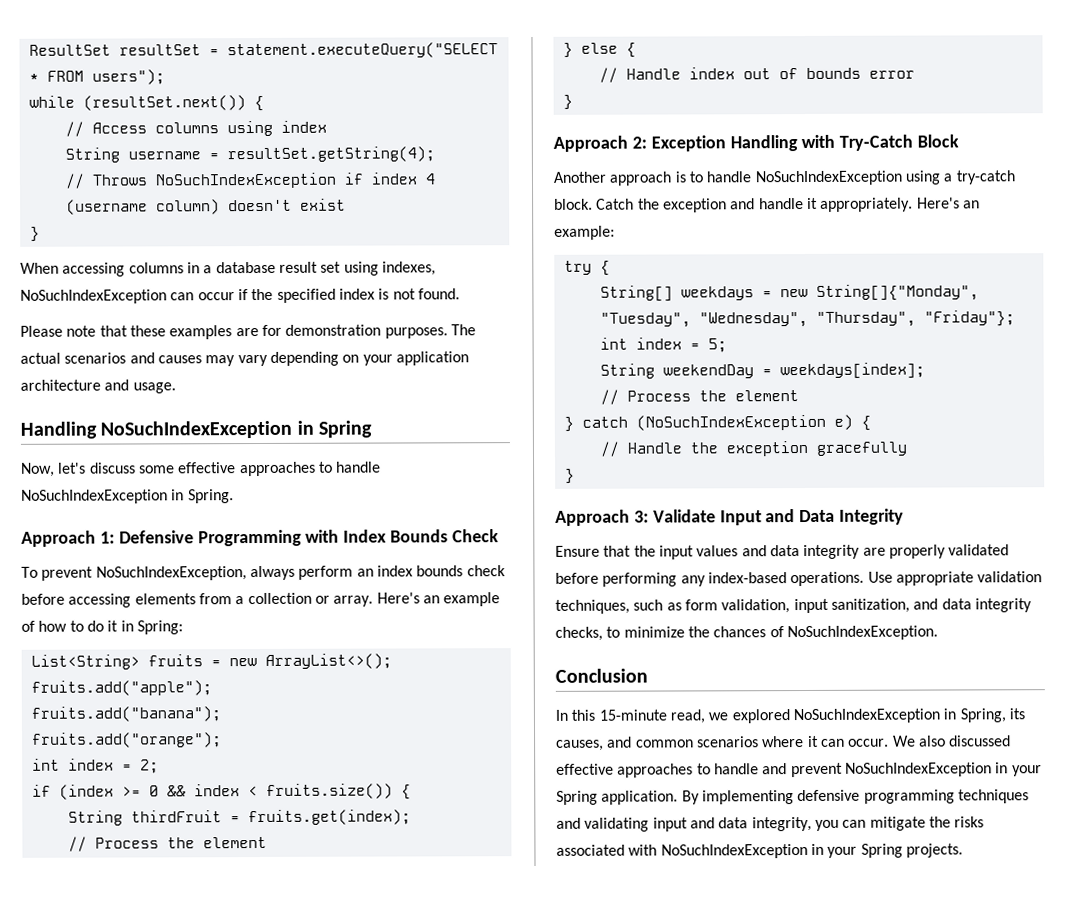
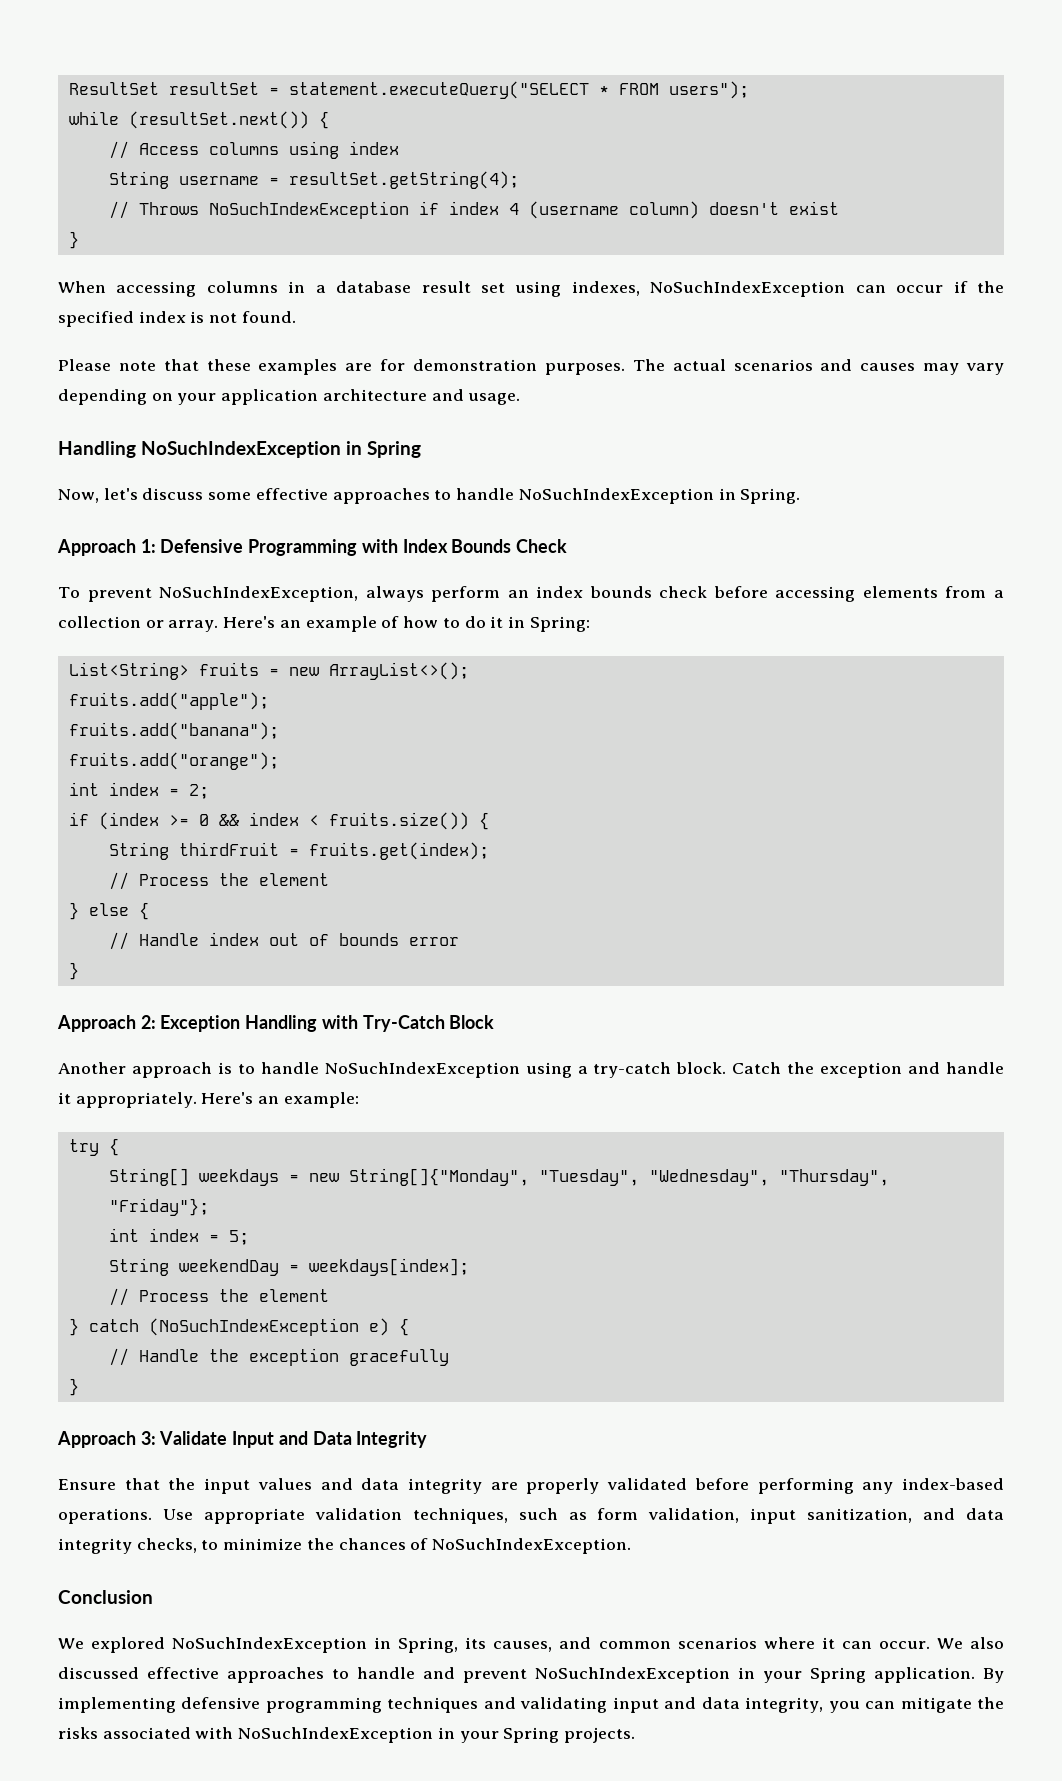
- In this 15-minute read, we explored NoSuchIndexException in Spring, its causes, and common scenarios where it can occur.
+ We explored NoSuchIndexException in Spring, its causes, and common scenarios where it can occur.

